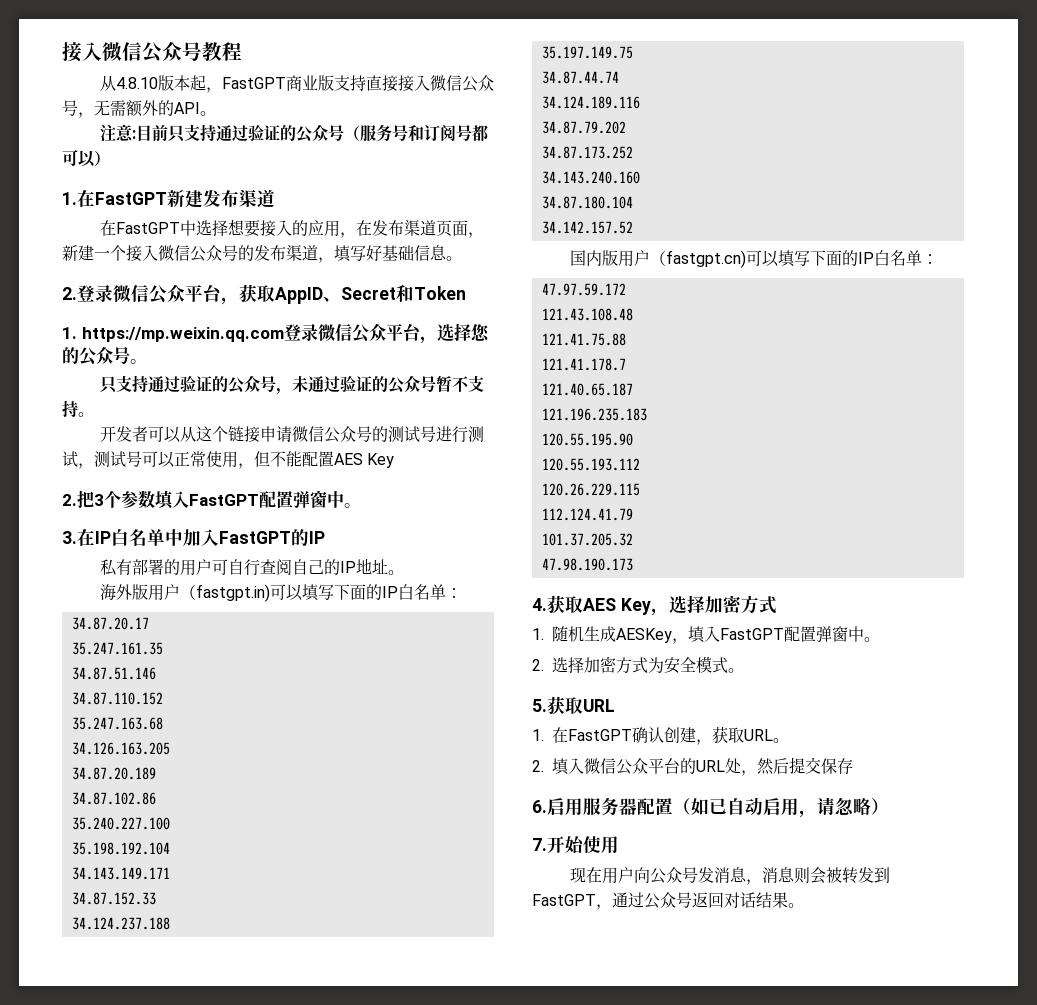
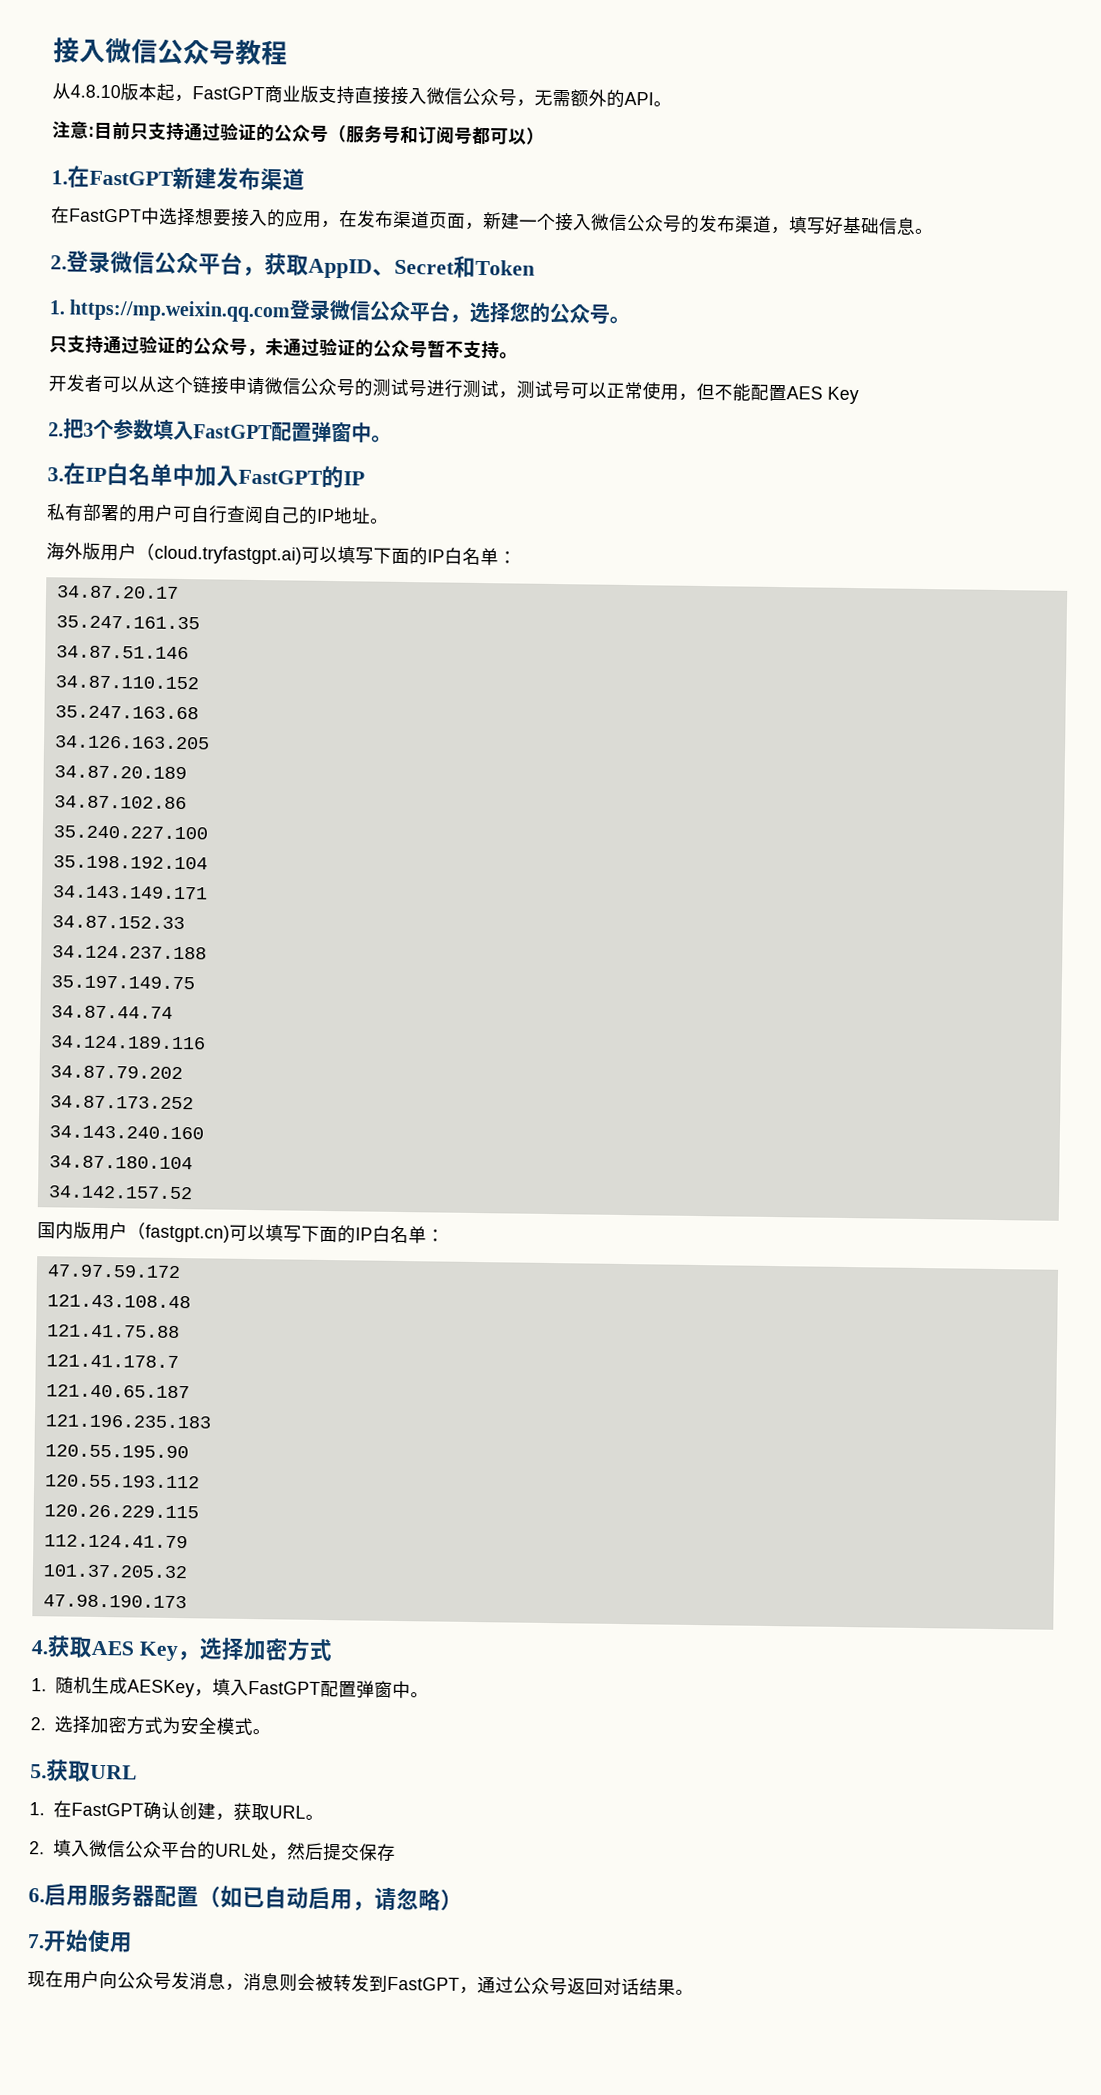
- 海外版用户（fastgpt.in)可以填写下面的IP白名单：
+ 海外版用户（cloud.tryfastgpt.ai)可以填写下面的IP白名单：

